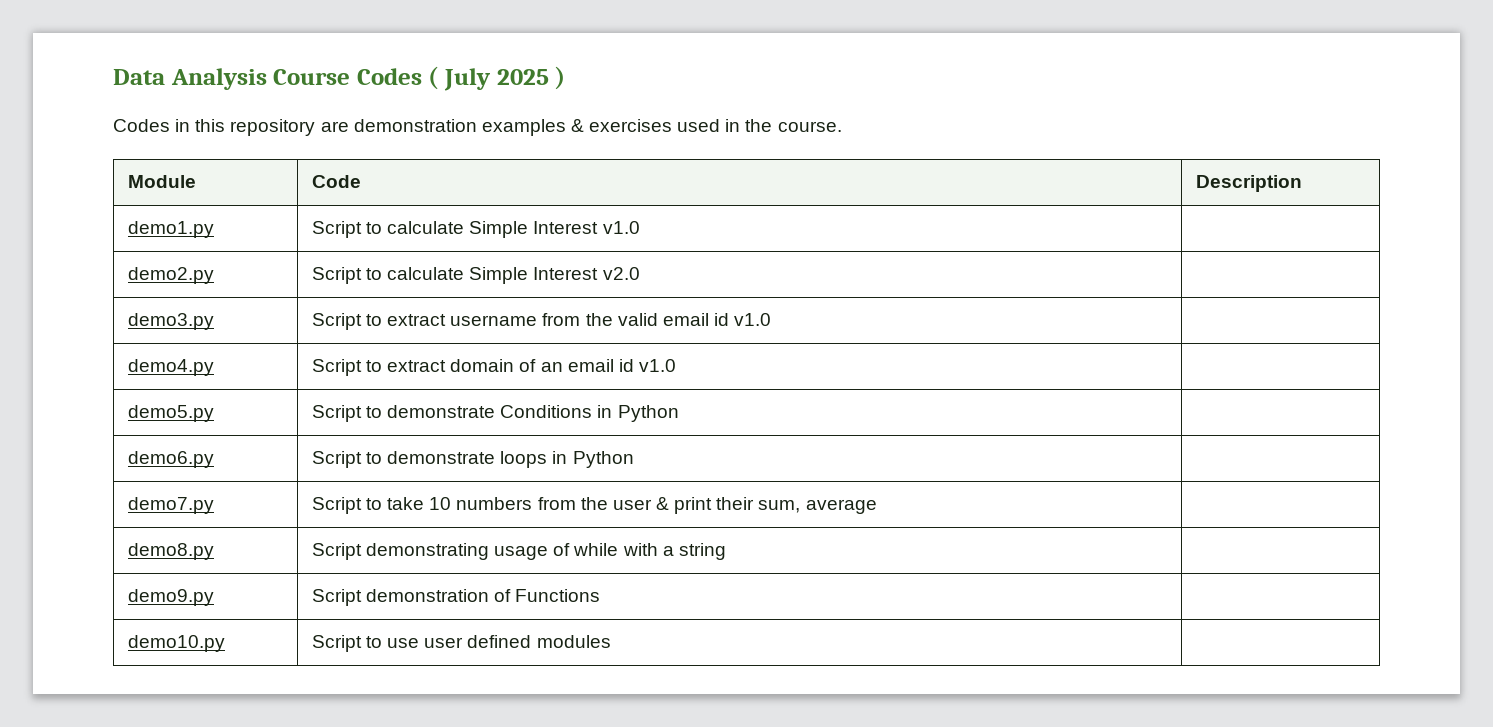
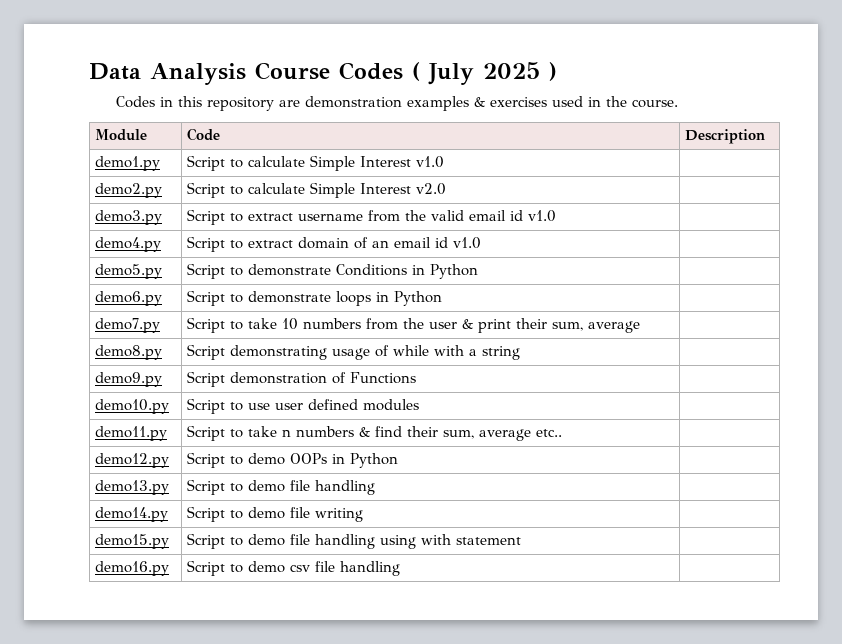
+ demo11.py | Script to take n numbers & find their sum, average etc.. |
+ demo12.py | Script to demo OOPs in Python |
+ demo13.py | Script to demo file handling |
+ demo14.py | Script to demo file writing |
+ demo15.py | Script to demo file handling using with statement |
+ demo16.py | Script to demo csv file handling |

